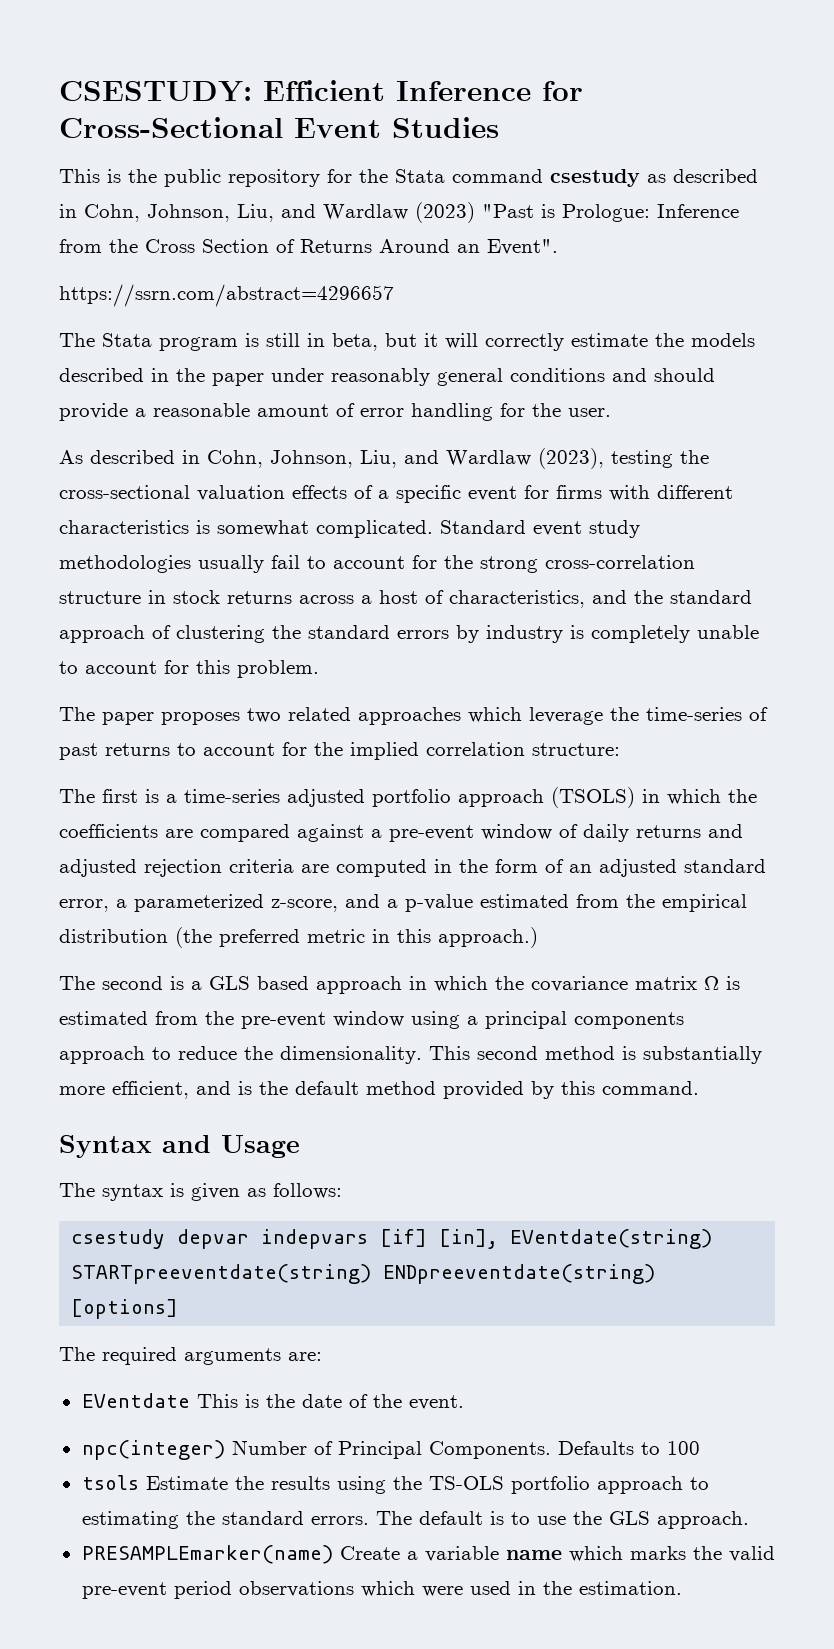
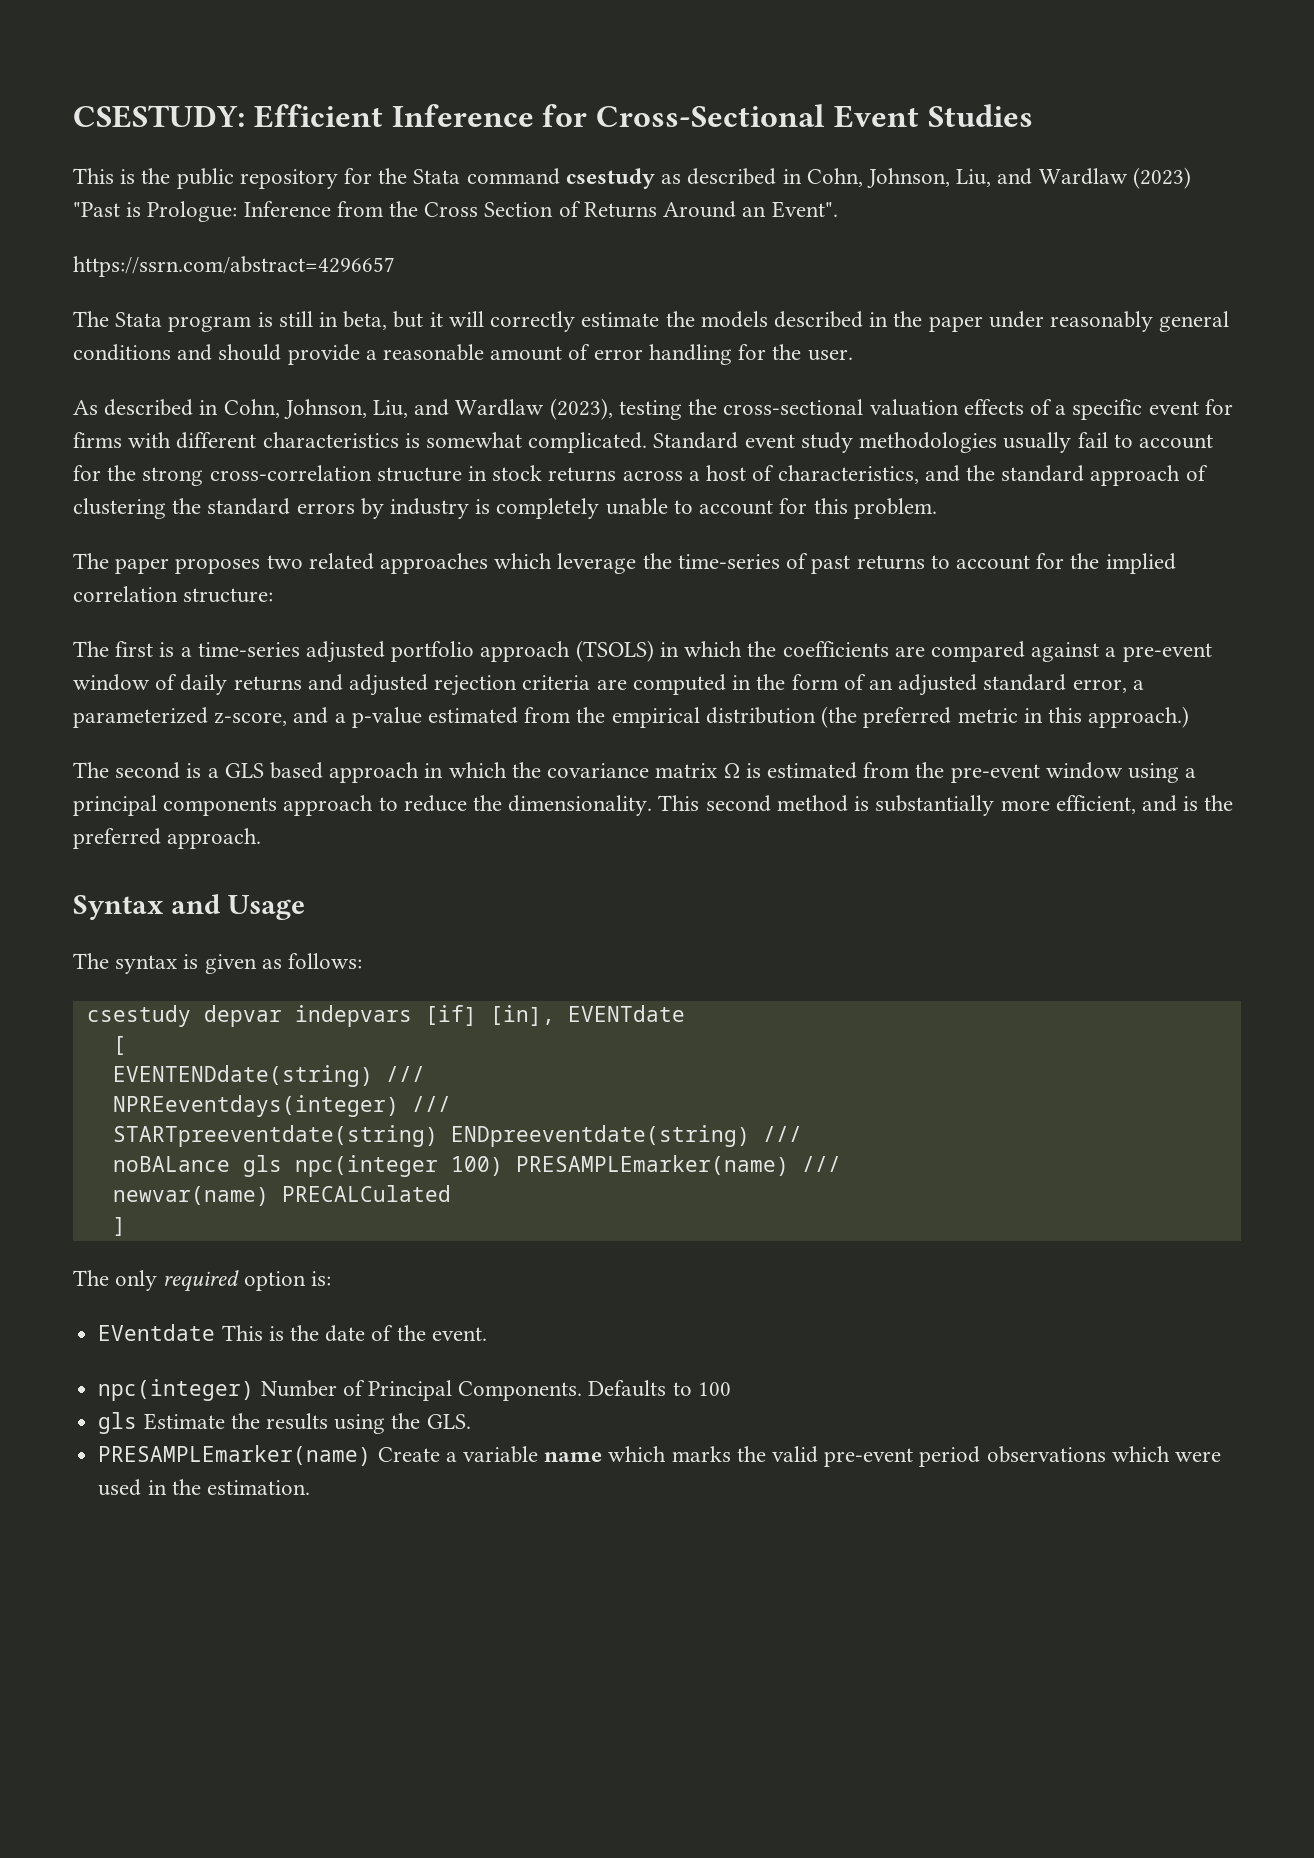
- This second method is substantially more efficient, and is the default method provided by this command.
+ This second method is substantially more efficient, and is the preferred approach.
- csestudy depvar indepvars [if] [in], EVentdate(string) STARTpreeventdate(string) ENDpreeventdate(string) [options]
- The required arguments are:
+ csestudy depvar indepvars [if] [in], EVENTdate
+ [
+ EVENTENDdate(string) ///
+ NPREeventdays(integer) ///
+ STARTpreeventdate(string) ENDpreeventdate(string) ///
+ noBALance gls npc(integer 100) PRESAMPLEmarker(name) ///
+ newvar(name) PRECALCulated
+ ]
+ The only required option is:
- tsols Estimate the results using the TS-OLS portfolio approach to estimating the standard errors. The default is to use the GLS approach.
+ gls Estimate the results using the GLS.

